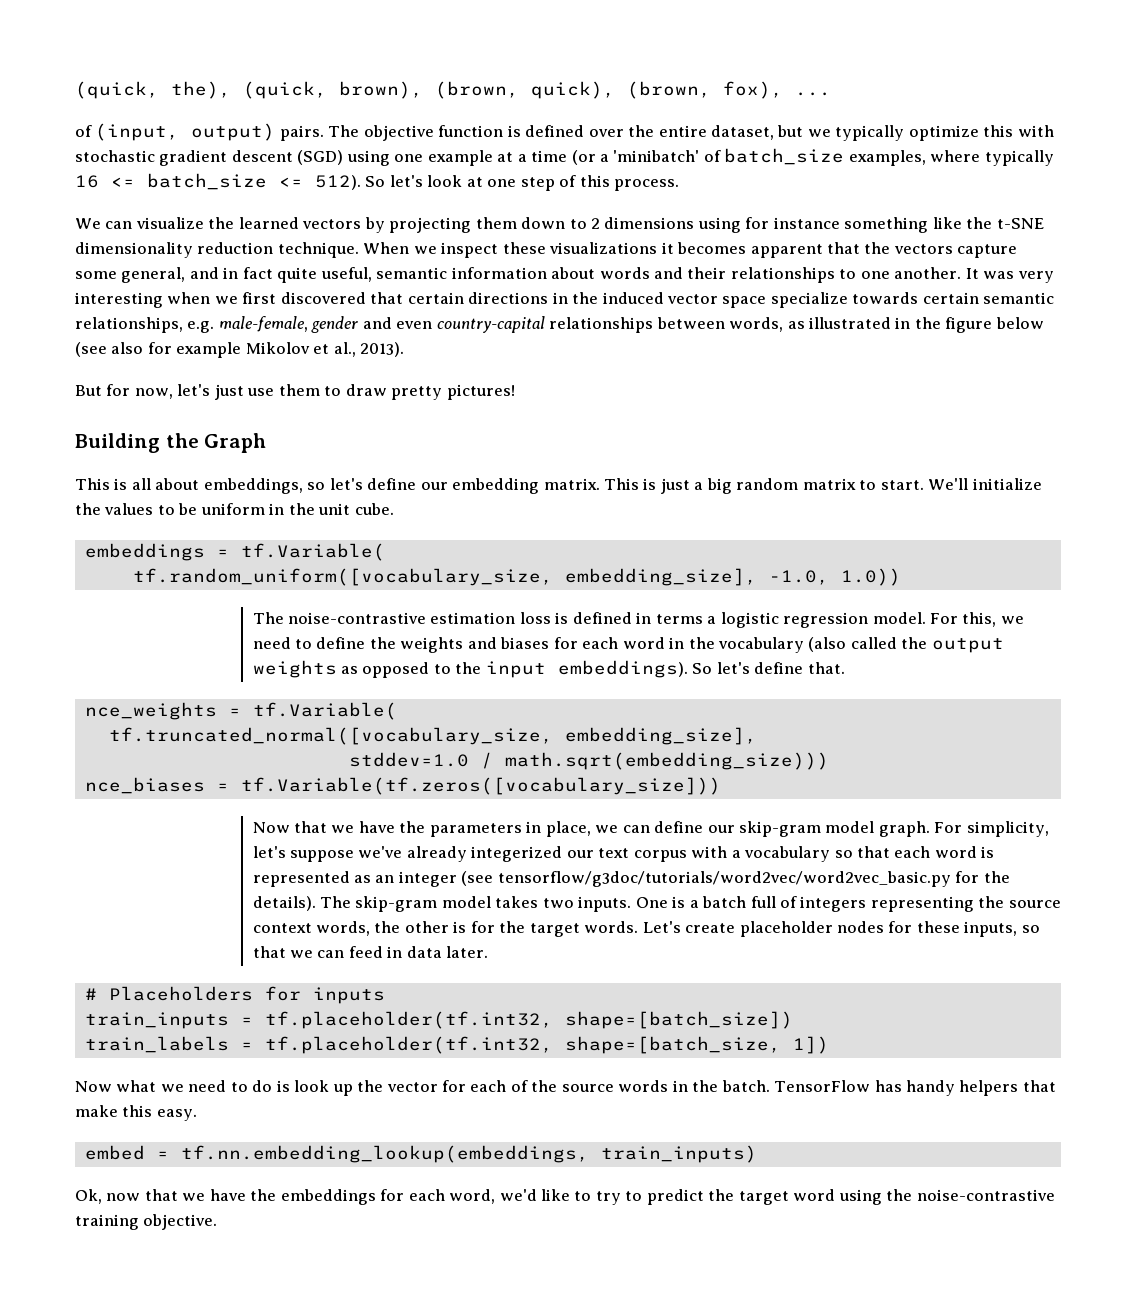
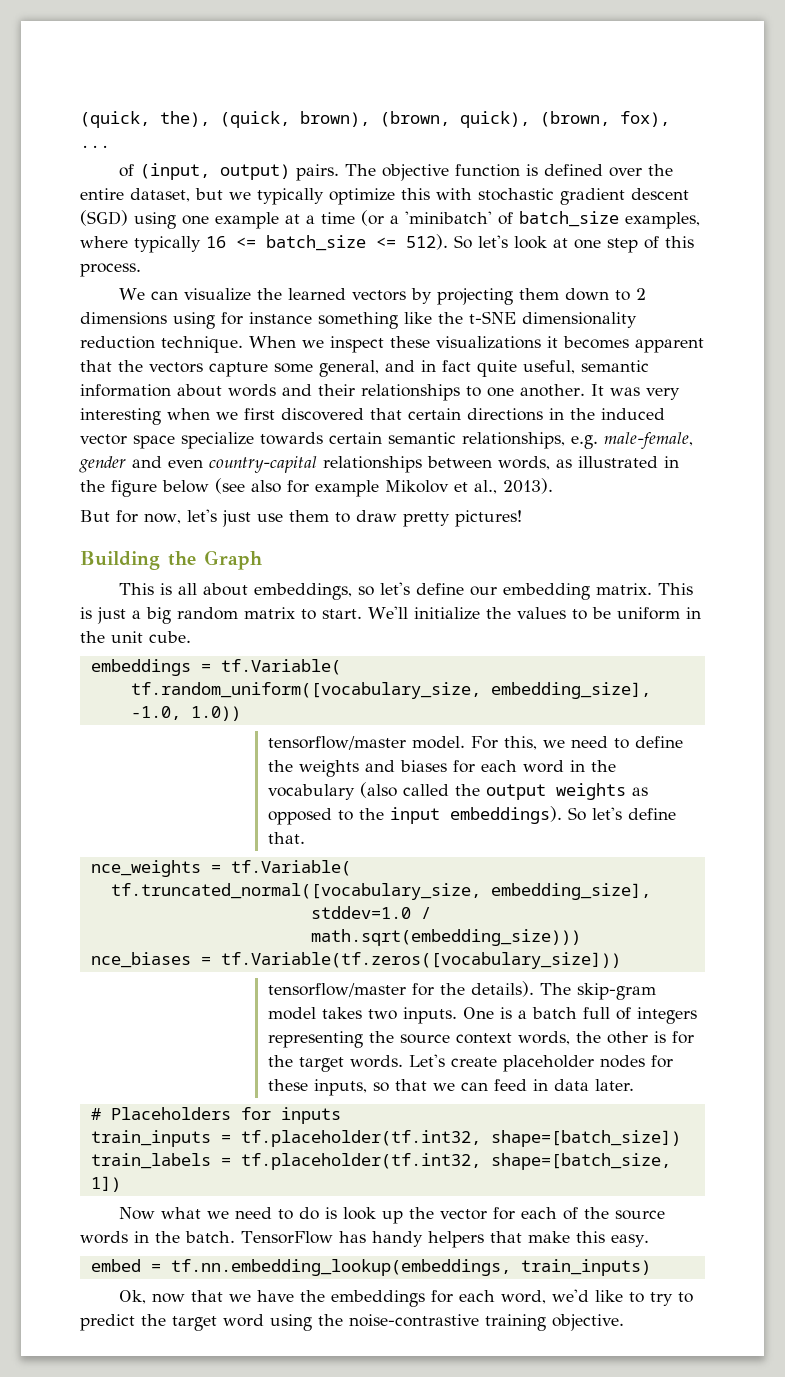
- The noise-contrastive estimation loss is defined in terms a logistic regression model.
+ tensorflow/master model.
- Now that we have the parameters in place, we can define our skip-gram model graph. For simplicity, let's suppose we've already integerized our text corpus with a vocabulary so that each word is represented as an integer (see tensorflow/g3doc/tutorials/word2vec/word2vec_basic.py for the details).
+ tensorflow/master for the details).

